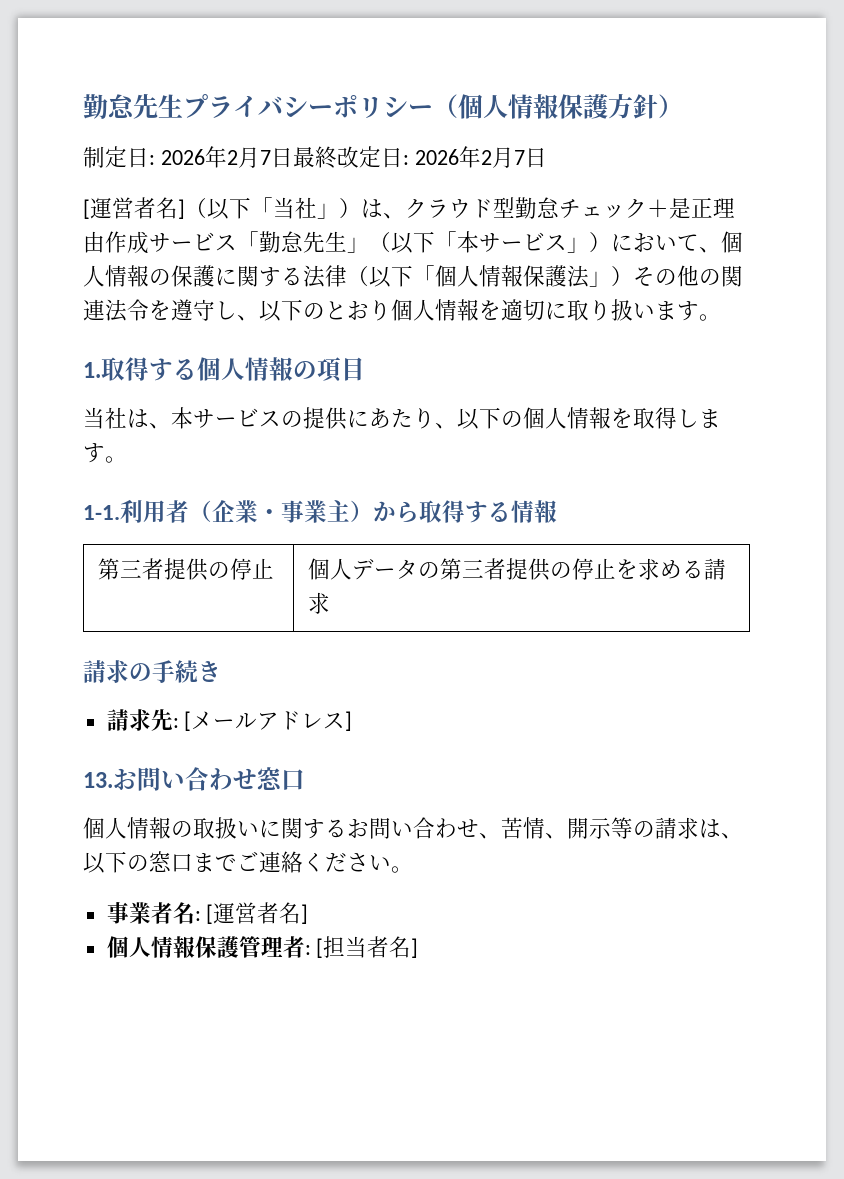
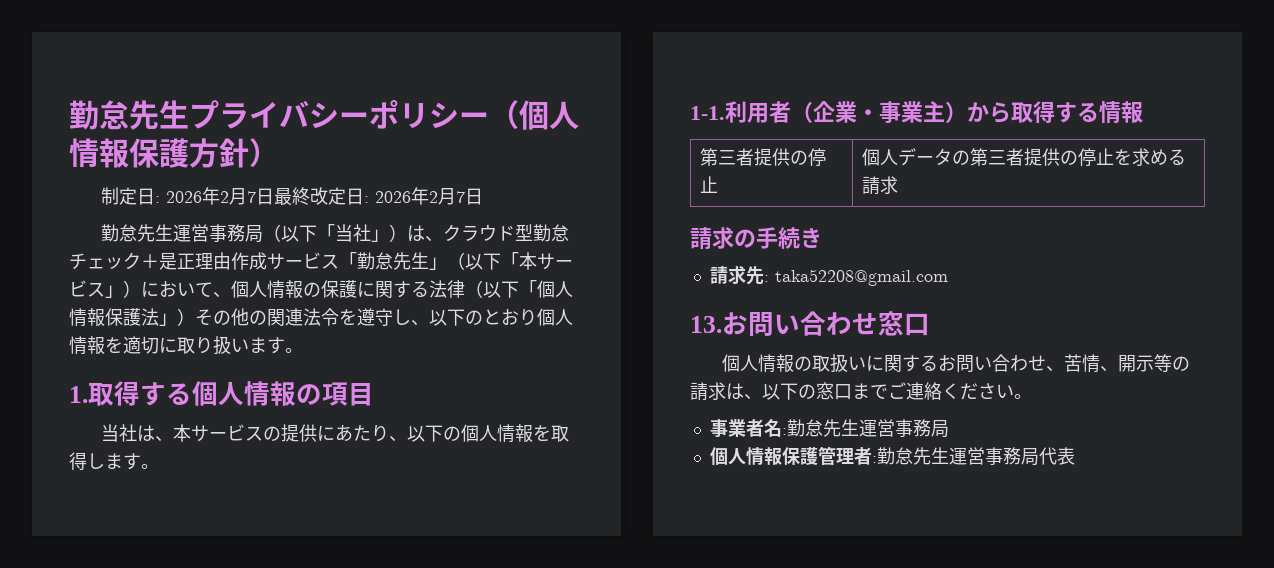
- [運営者名]（以下「当社」）は、クラウド型勤怠チェック＋是正理由作成サービス「勤怠先生」（以下「本サービス」）において、個人情報の保護に関する法律（以下「個人情報保護法」）その他の関連法令を遵守し、以下のとおり個人情報を適切に取り扱います。
+ 勤怠先生運営事務局（以下「当社」）は、クラウド型勤怠チェック＋是正理由作成サービス「勤怠先生」（以下「本サービス」）において、個人情報の保護に関する法律（以下「個人情報保護法」）その他の関連法令を遵守し、以下のとおり個人情報を適切に取り扱います。
- 請求先: [メールアドレス]
+ 請求先: taka52208@gmail.com
- 事業者名: [運営者名]
+ 事業者名:勤怠先生運営事務局
- 個人情報保護管理者: [担当者名]
+ 個人情報保護管理者:勤怠先生運営事務局代表

